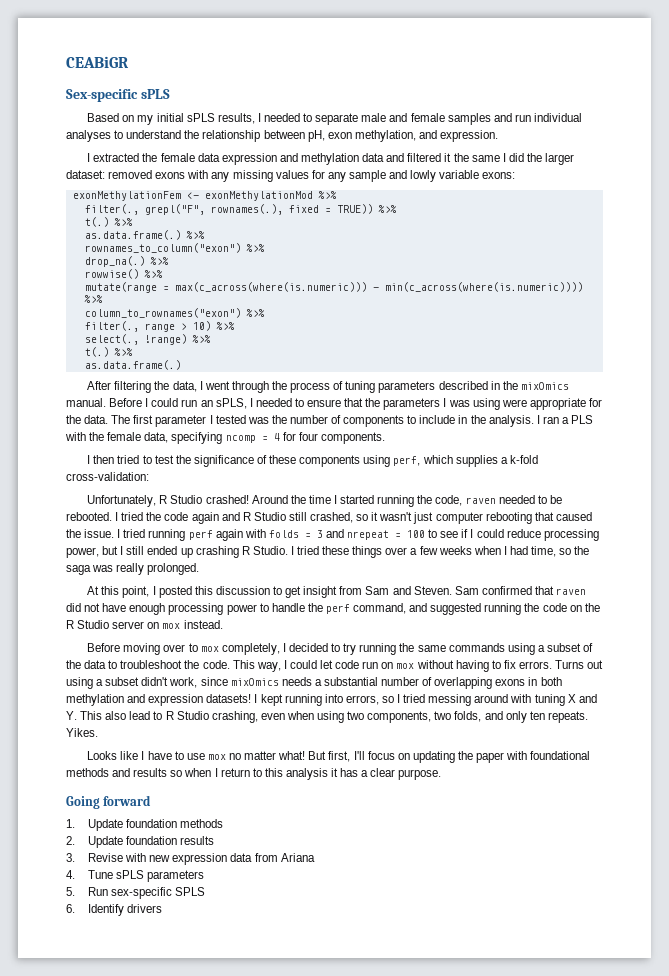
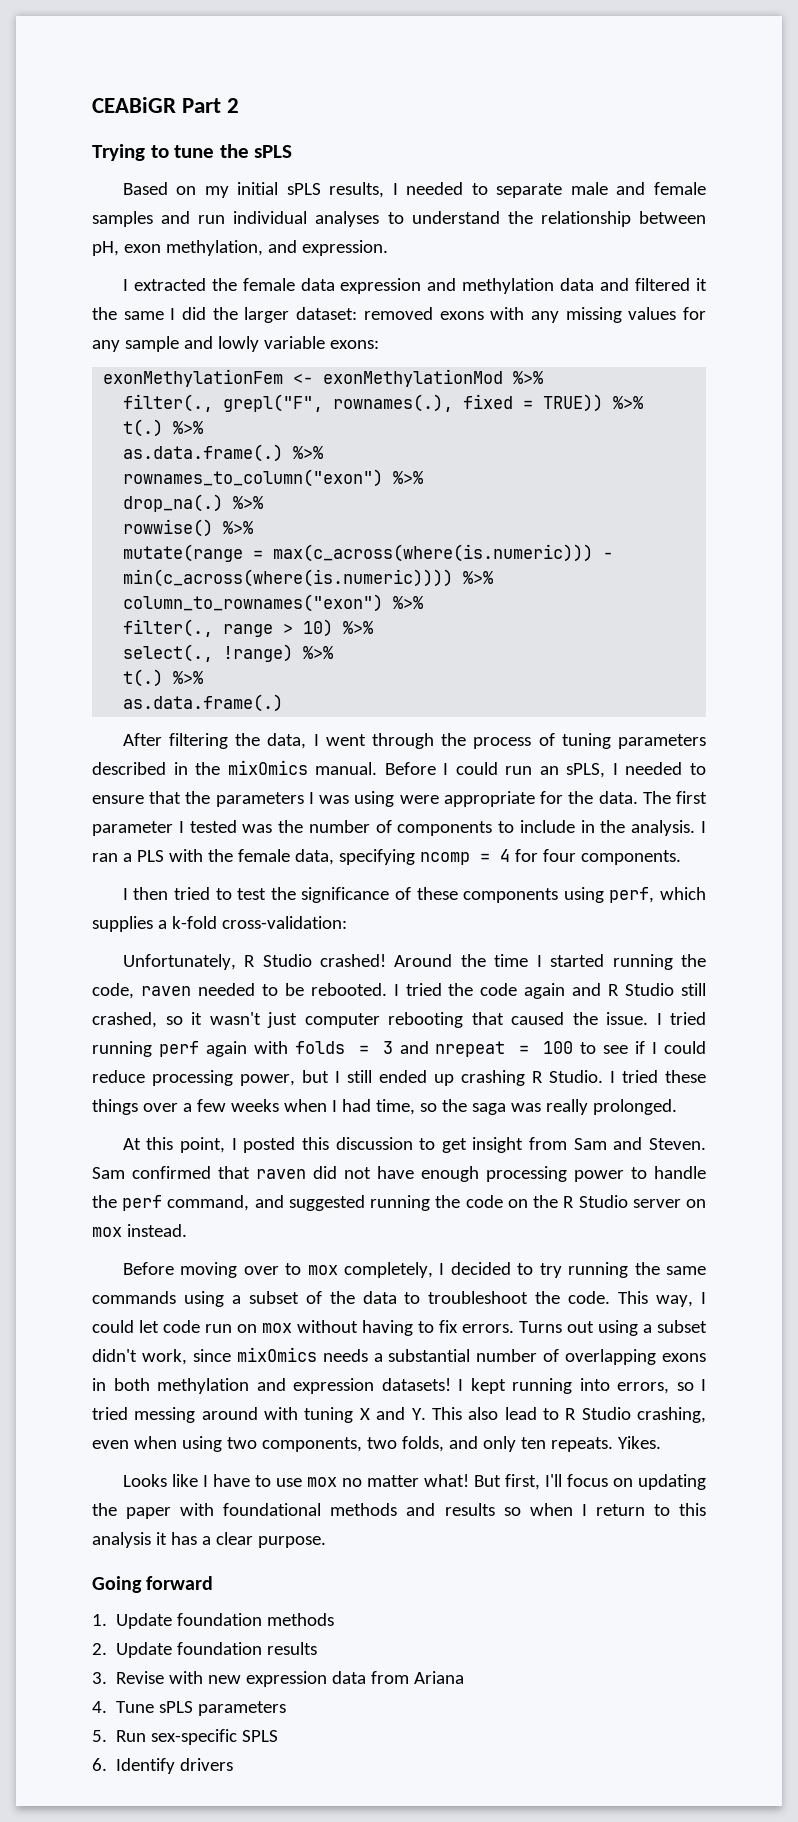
- CEABiGR
- Sex-specific sPLS
+ CEABiGR Part 2
+ Trying to tune the sPLS

